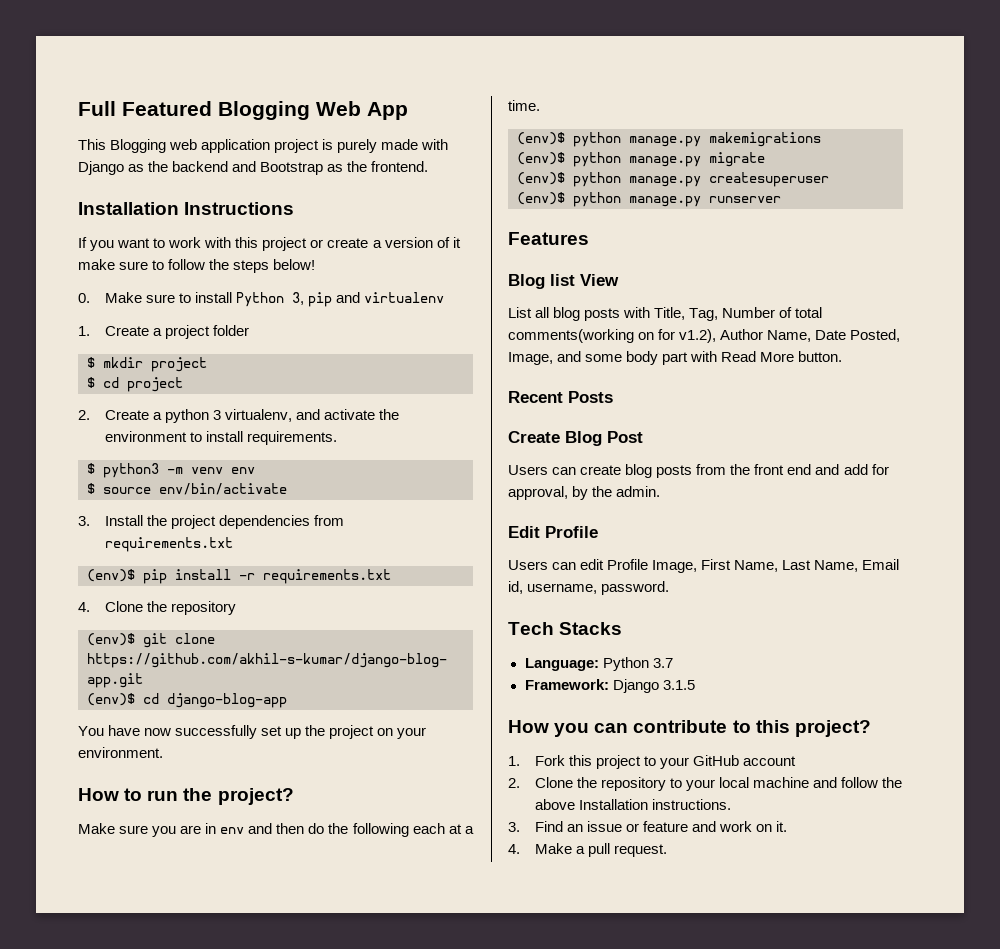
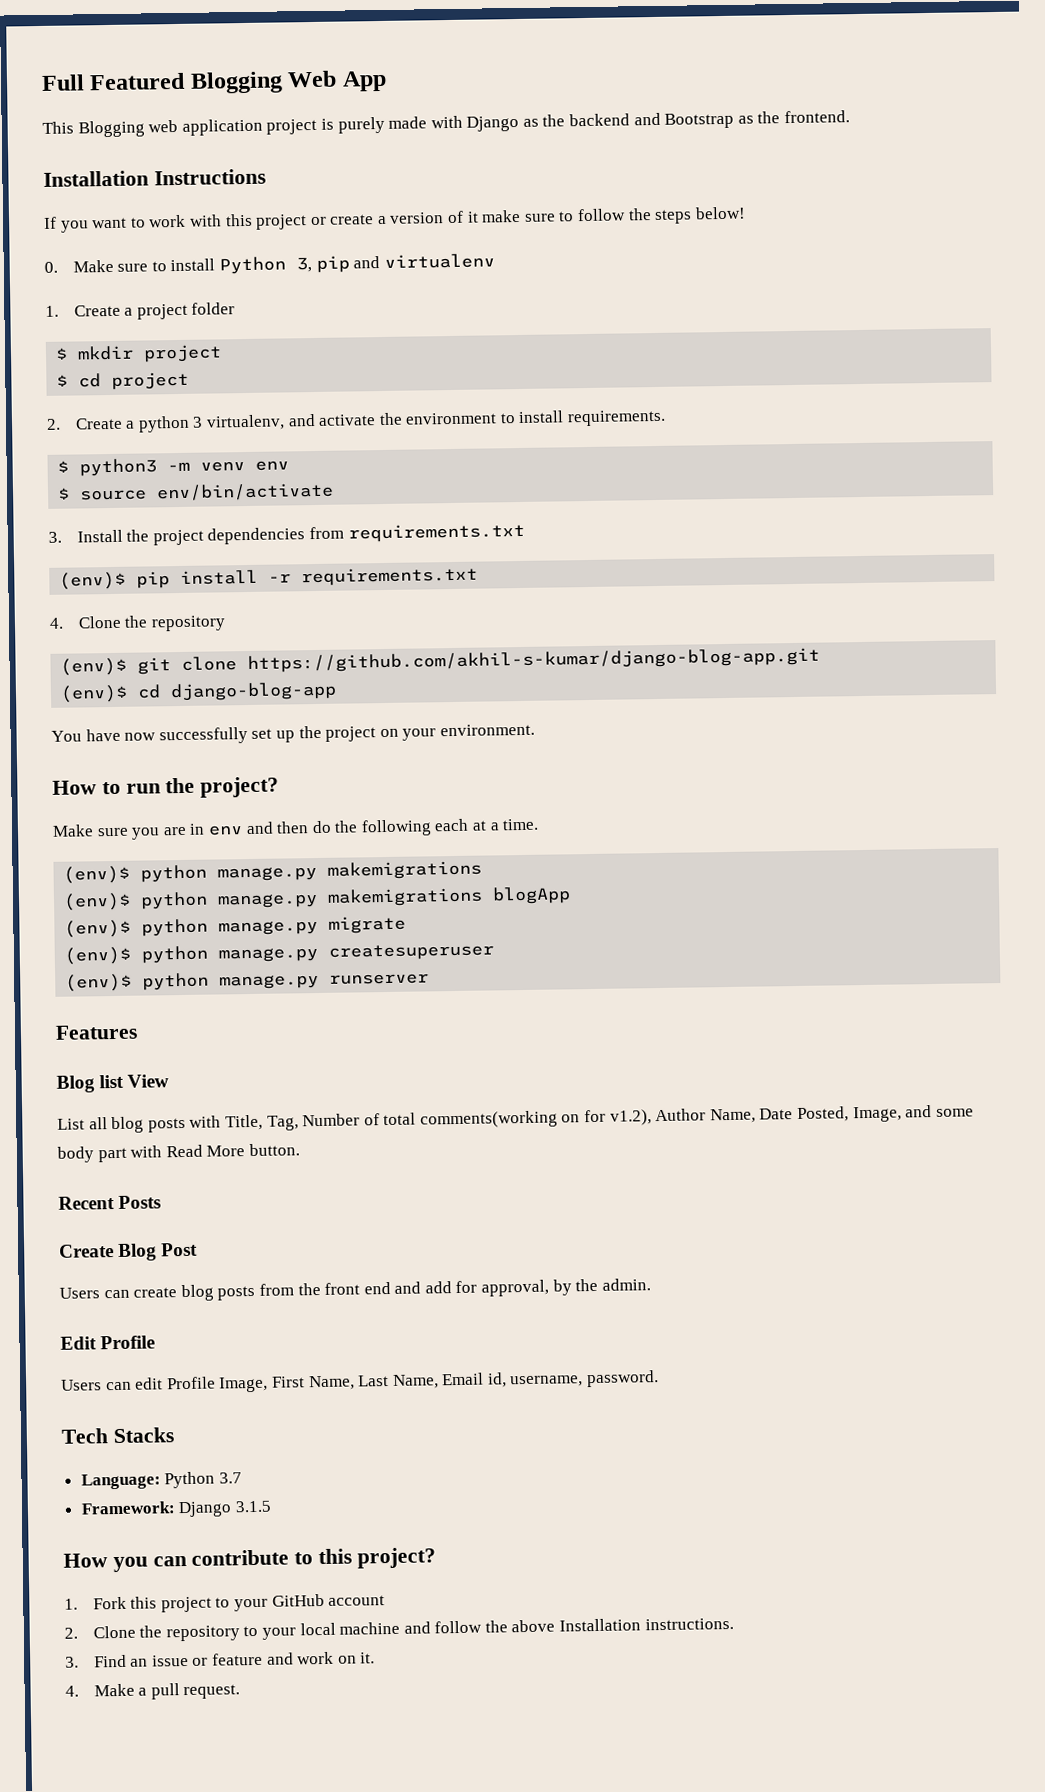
+ (env)$ python manage.py makemigrations blogApp

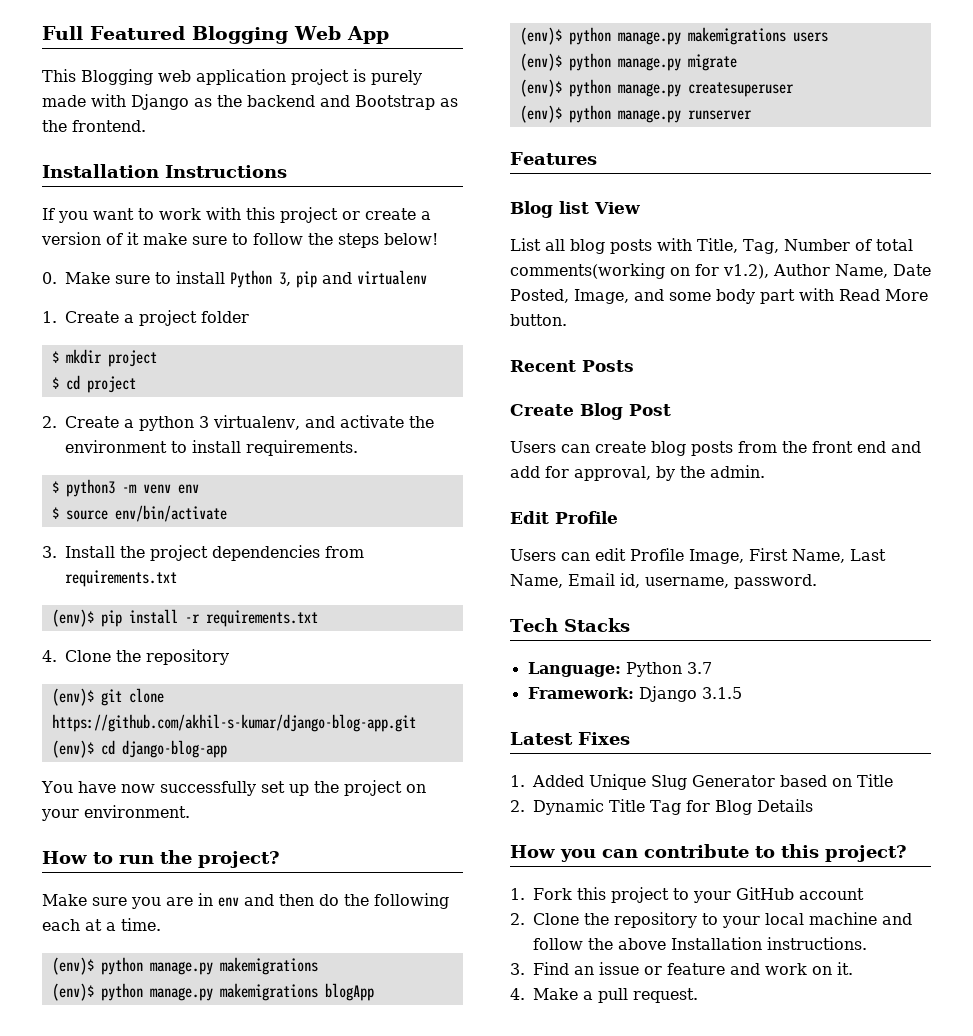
+ (env)$ python manage.py makemigrations users
+ Latest Fixes
+ 1. Added Unique Slug Generator based on Title
+ 2. Dynamic Title Tag for Blog Details

